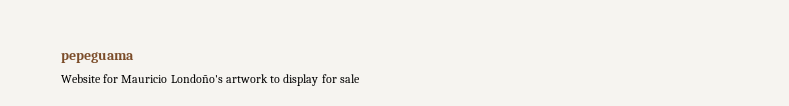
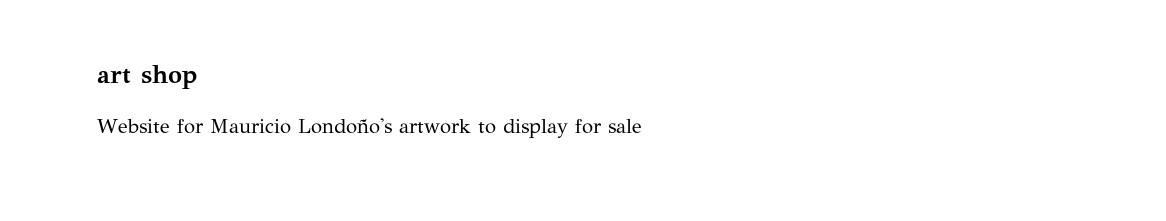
- pepeguama
+ art shop

